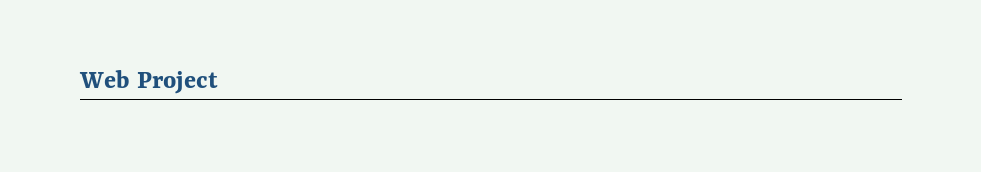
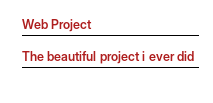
+ The beautiful project i ever did

